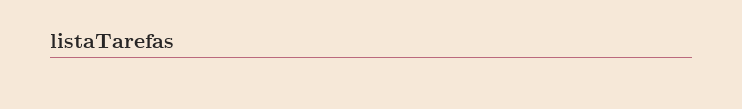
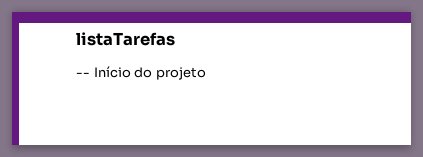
+ -- Início do projeto

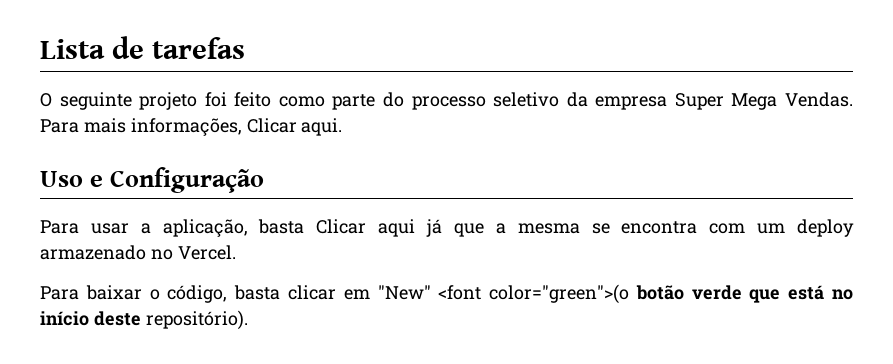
- listaTarefas
- -- Início do projeto
+ Lista de tarefas
+ O seguinte projeto foi feito como parte do processo seletivo da empresa Super Mega Vendas. Para mais informações, Clicar aqui.
+ Uso e Configuração
+ Para usar a aplicação, basta Clicar aqui já que a mesma se encontra com um deploy armazenado no Vercel.
+ Para baixar o código, basta clicar em "New" <font color="green">(o botão verde que está no início deste repositório).

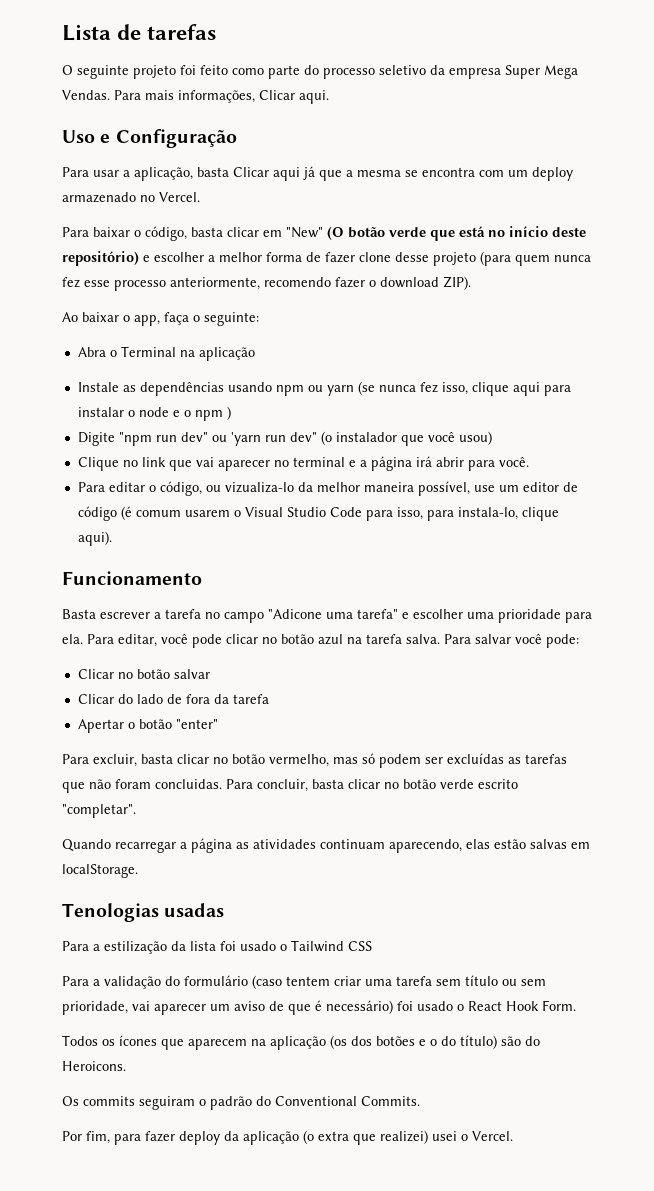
- Para baixar o código, basta clicar em "New" <font color="green">(o botão verde que está no início deste repositório).
+ Para baixar o código, basta clicar em "New" (O botão verde que está no início deste repositório) e escolher a melhor forma de fazer clone desse projeto (para quem nunca fez esse processo anteriormente, recomendo fazer o download ZIP).
+ Ao baixar o app, faça o seguinte:
+ Abra o Terminal na aplicação
+ Instale as dependências usando npm ou yarn (se nunca fez isso, clique aqui para instalar o node e o npm )
+ Digite "npm run dev" ou 'yarn run dev" (o instalador que você usou)
+ Clique no link que vai aparecer no terminal e a página irá abrir para você.
+ Para editar o código, ou vizualiza-lo da melhor maneira possível, use um editor de código (é comum usarem o Visual Studio Code para isso, para instala-lo, clique aqui).
+ Funcionamento
+ Basta escrever a tarefa no campo "Adicone uma tarefa" e escolher uma prioridade para ela. Para editar, você pode clicar no botão azul na tarefa salva. Para salvar você pode:
+ Clicar no botão salvar
+ Clicar do lado de fora da tarefa
+ Apertar o botão "enter"
+ Para excluir, basta clicar no botão vermelho, mas só podem ser excluídas as tarefas que não foram concluidas. Para concluir, basta clicar no botão verde escrito "completar".
+ Quando recarregar a página as atividades continuam aparecendo, elas estão salvas em localStorage.
+ Tenologias usadas
+ Para a estilização da lista foi usado o Tailwind CSS
+ Para a validação do formulário (caso tentem criar uma tarefa sem título ou sem prioridade, vai aparecer um aviso de que é necessário) foi usado o React Hook Form.
+ Todos os ícones que aparecem na aplicação (os dos botões e o do título) são do Heroicons.
+ Os commits seguiram o padrão do Conventional Commits.
+ Por fim, para fazer deploy da aplicação (o extra que realizei) usei o Vercel.

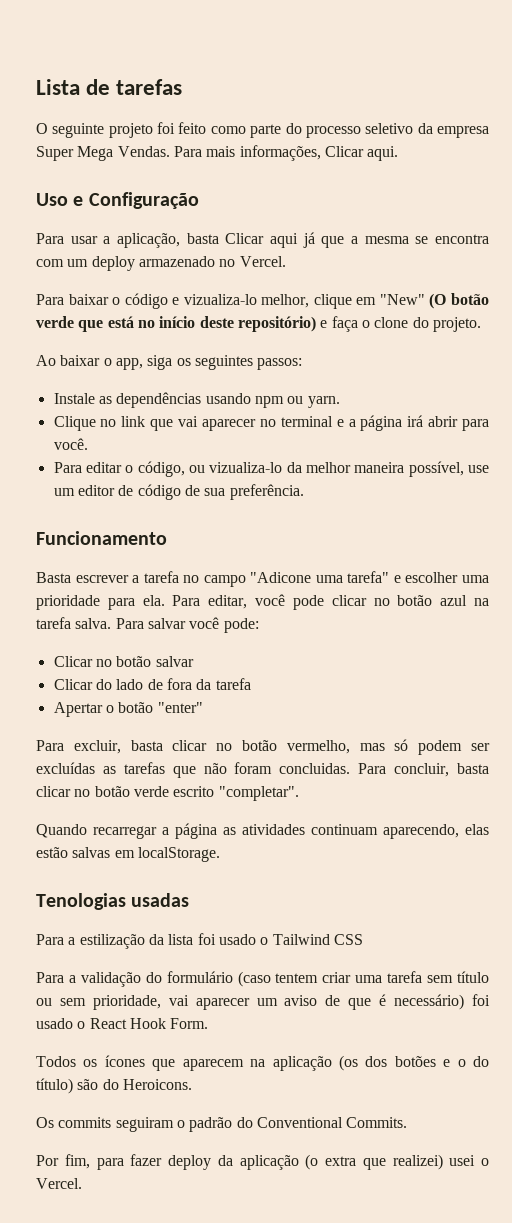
- Para baixar o código, basta clicar em "New" (O botão verde que está no início deste repositório) e escolher a melhor forma de fazer clone desse projeto (para quem nunca fez esse processo anteriormente, recomendo fazer o download ZIP).
- Ao baixar o app, faça o seguinte:
- Abra o Terminal na aplicação
+ Para baixar o código e vizualiza-lo melhor, clique em "New" (O botão verde que está no início deste repositório) e faça o clone do projeto.
+ Ao baixar o app, siga os seguintes passos:
- Instale as dependências usando npm ou yarn (se nunca fez isso, clique aqui para instalar o node e o npm )
- Digite "npm run dev" ou 'yarn run dev" (o instalador que você usou)
+ Instale as dependências usando npm ou yarn.
- Para editar o código, ou vizualiza-lo da melhor maneira possível, use um editor de código (é comum usarem o Visual Studio Code para isso, para instala-lo, clique aqui).
+ Para editar o código, ou vizualiza-lo da melhor maneira possível, use um editor de código de sua preferência.

